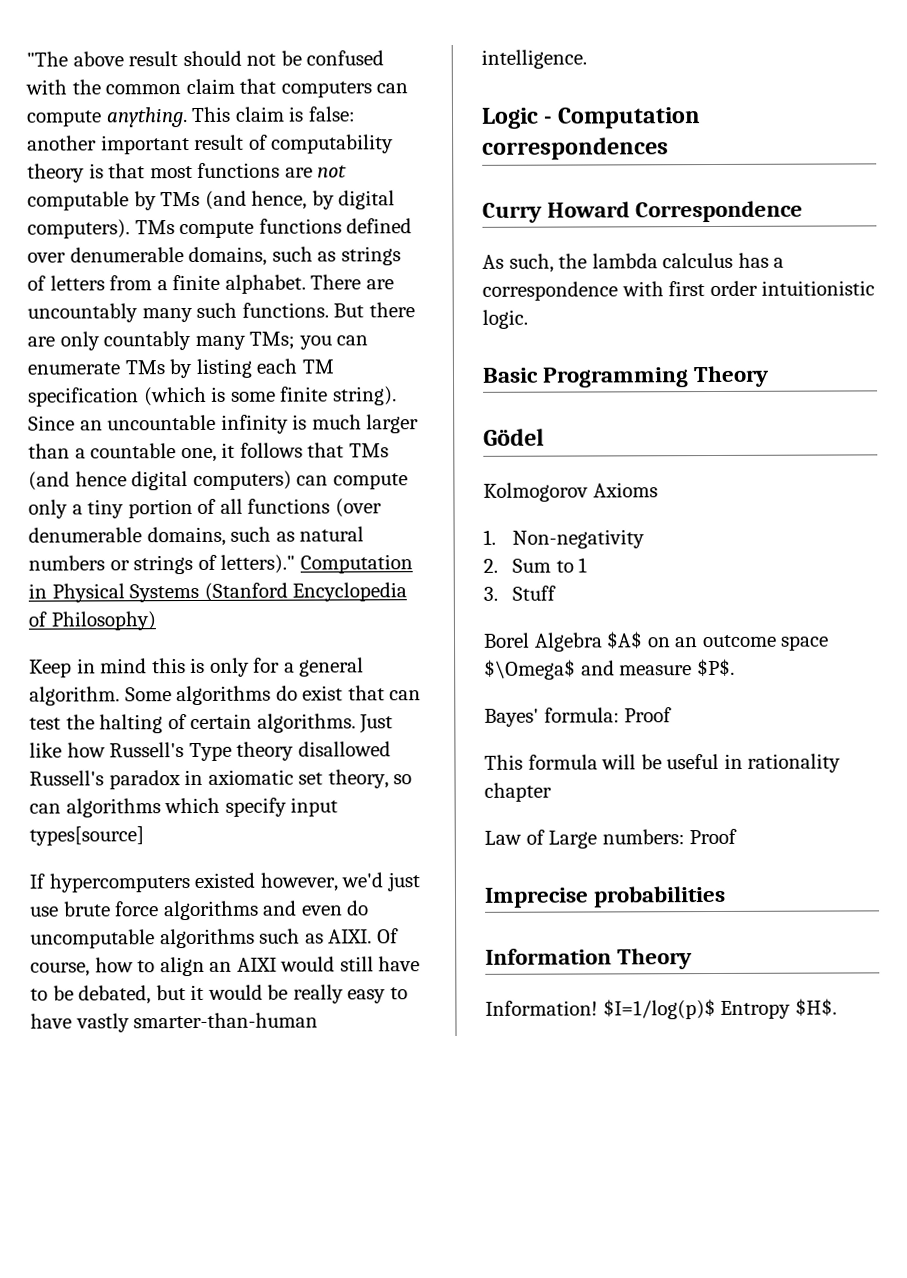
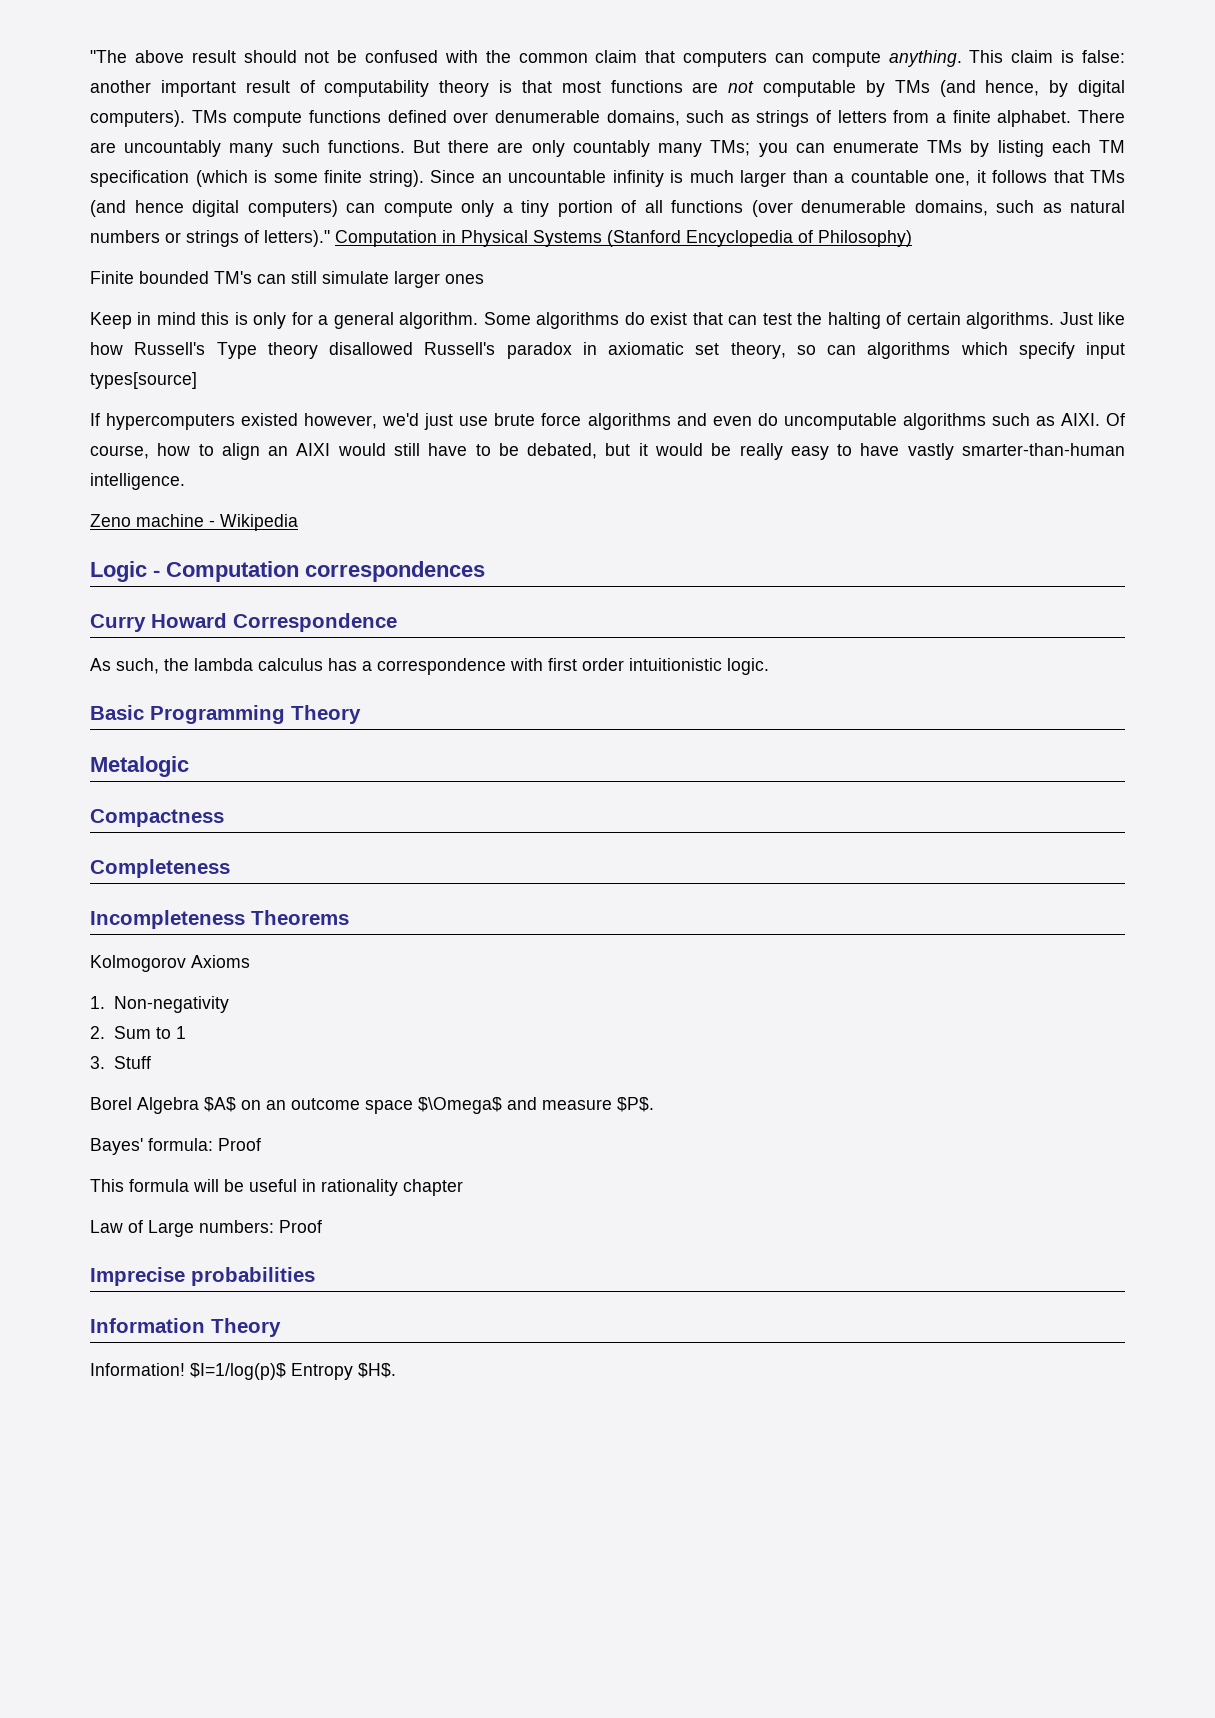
+ Finite bounded TM's can still simulate larger ones
+ Zeno machine - Wikipedia
- Gödel
+ Metalogic
+ Compactness
+ Completeness
+ Incompleteness Theorems

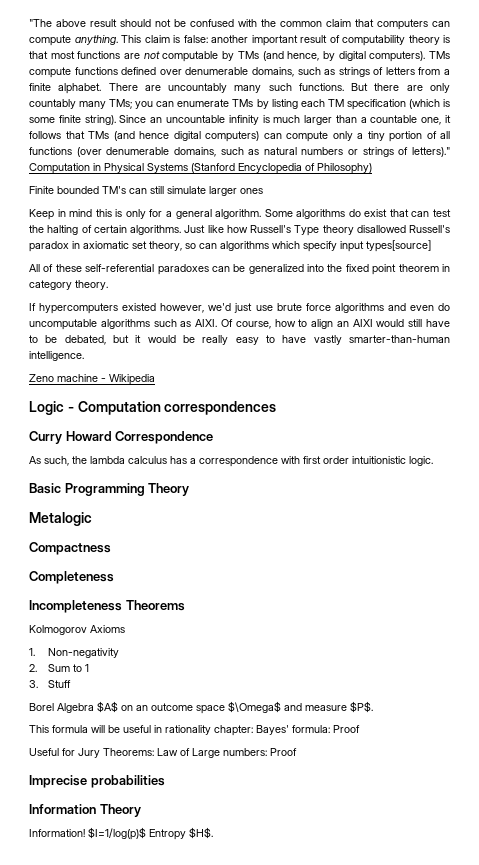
+ All of these self-referential paradoxes can be generalized into the fixed point theorem in category theory.
- Bayes' formula: Proof
- This formula will be useful in rationality chapter
- Law of Large numbers: Proof
+ This formula will be useful in rationality chapter: Bayes' formula: Proof
+ Useful for Jury Theorems: Law of Large numbers: Proof

